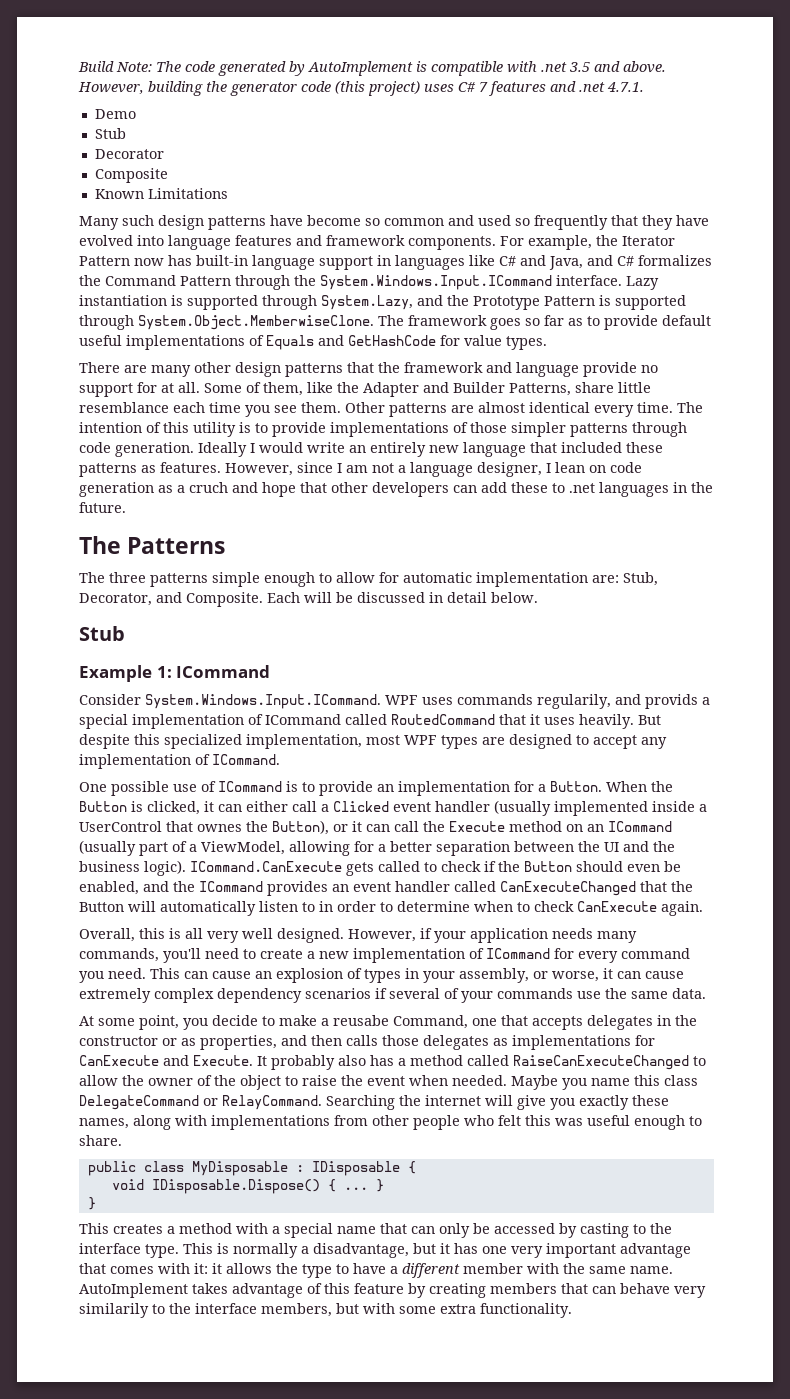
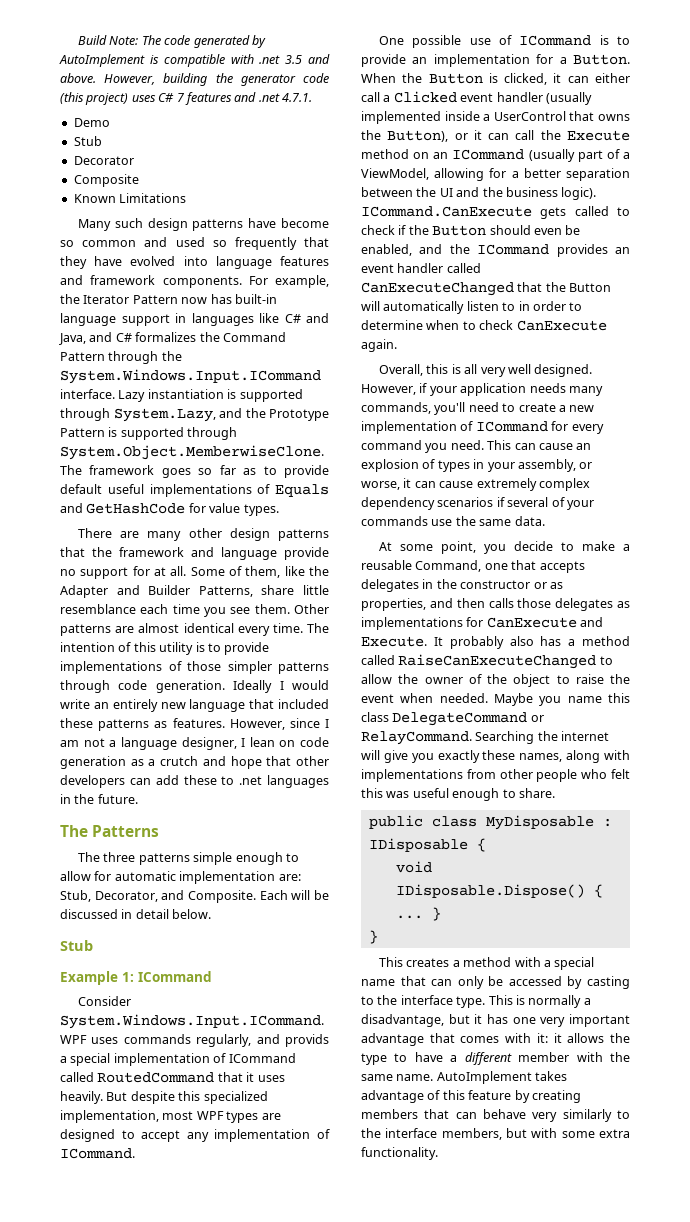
- However, since I am not a language designer, I lean on code generation as a cruch and hope that other developers can add these to .net languages in the future.
+ However, since I am not a language designer, I lean on code generation as a crutch and hope that other developers can add these to .net languages in the future.
- Consider System.Windows.Input.ICommand. WPF uses commands regularily, and provids a special implementation of ICommand called RoutedCommand that it uses heavily.
+ Consider System.Windows.Input.ICommand. WPF uses commands regularly, and provids a special implementation of ICommand called RoutedCommand that it uses heavily.
- When the Button is clicked, it can either call a Clicked event handler (usually implemented inside a UserControl that ownes the Button), or it can call the Execute method on an ICommand (usually part of a ViewModel, allowing for a better separation between the UI and the business logic).
+ When the Button is clicked, it can either call a Clicked event handler (usually implemented inside a UserControl that owns the Button), or it can call the Execute method on an ICommand (usually part of a ViewModel, allowing for a better separation between the UI and the business logic).
- At some point, you decide to make a reusabe Command, one that accepts delegates in the constructor or as properties, and then calls those delegates as implementations for CanExecute and Execute.
+ At some point, you decide to make a reusable Command, one that accepts delegates in the constructor or as properties, and then calls those delegates as implementations for CanExecute and Execute.
- AutoImplement takes advantage of this feature by creating members that can behave very similarily to the interface members, but with some extra functionality.
+ AutoImplement takes advantage of this feature by creating members that can behave very similarly to the interface members, but with some extra functionality.

